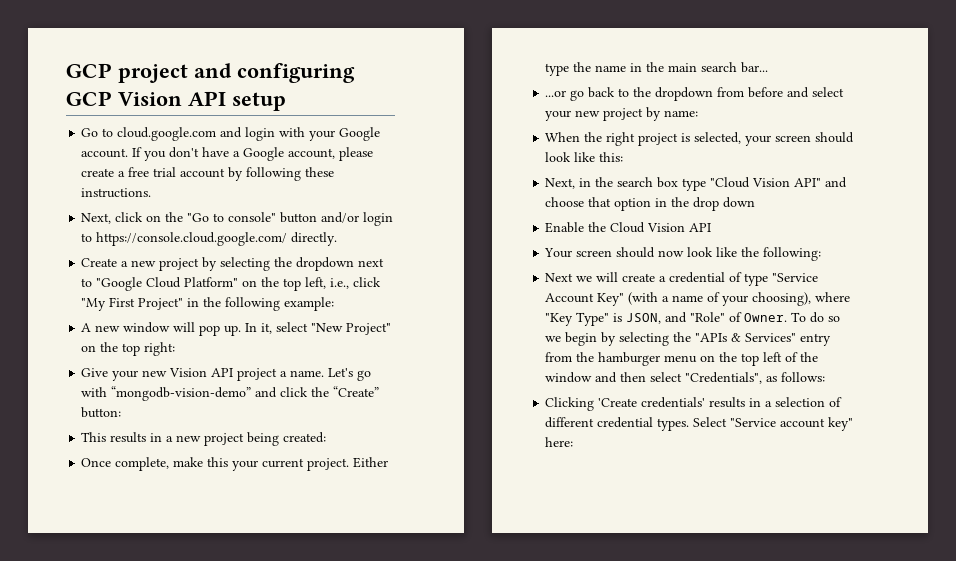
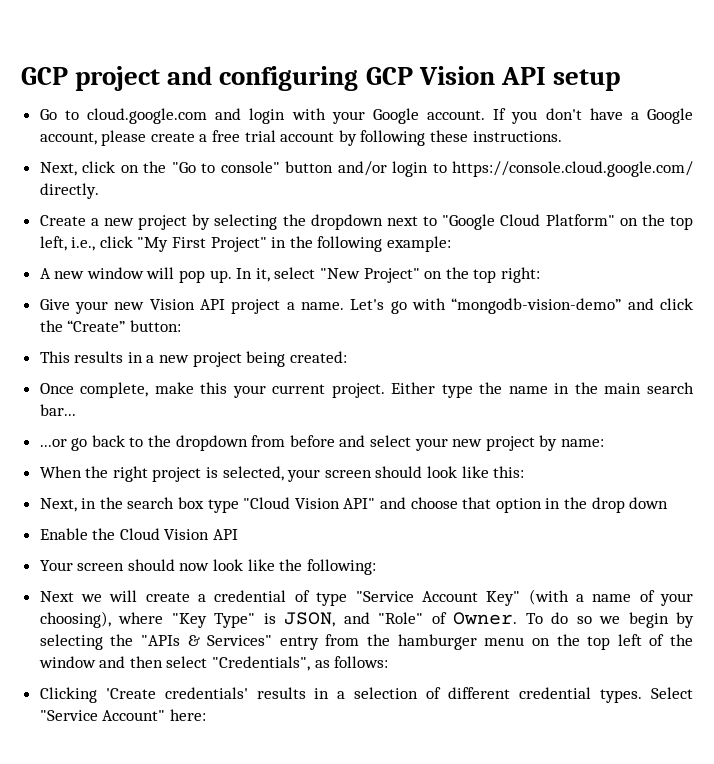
- Select "Service account key" here:
+ Select "Service Account" here:

